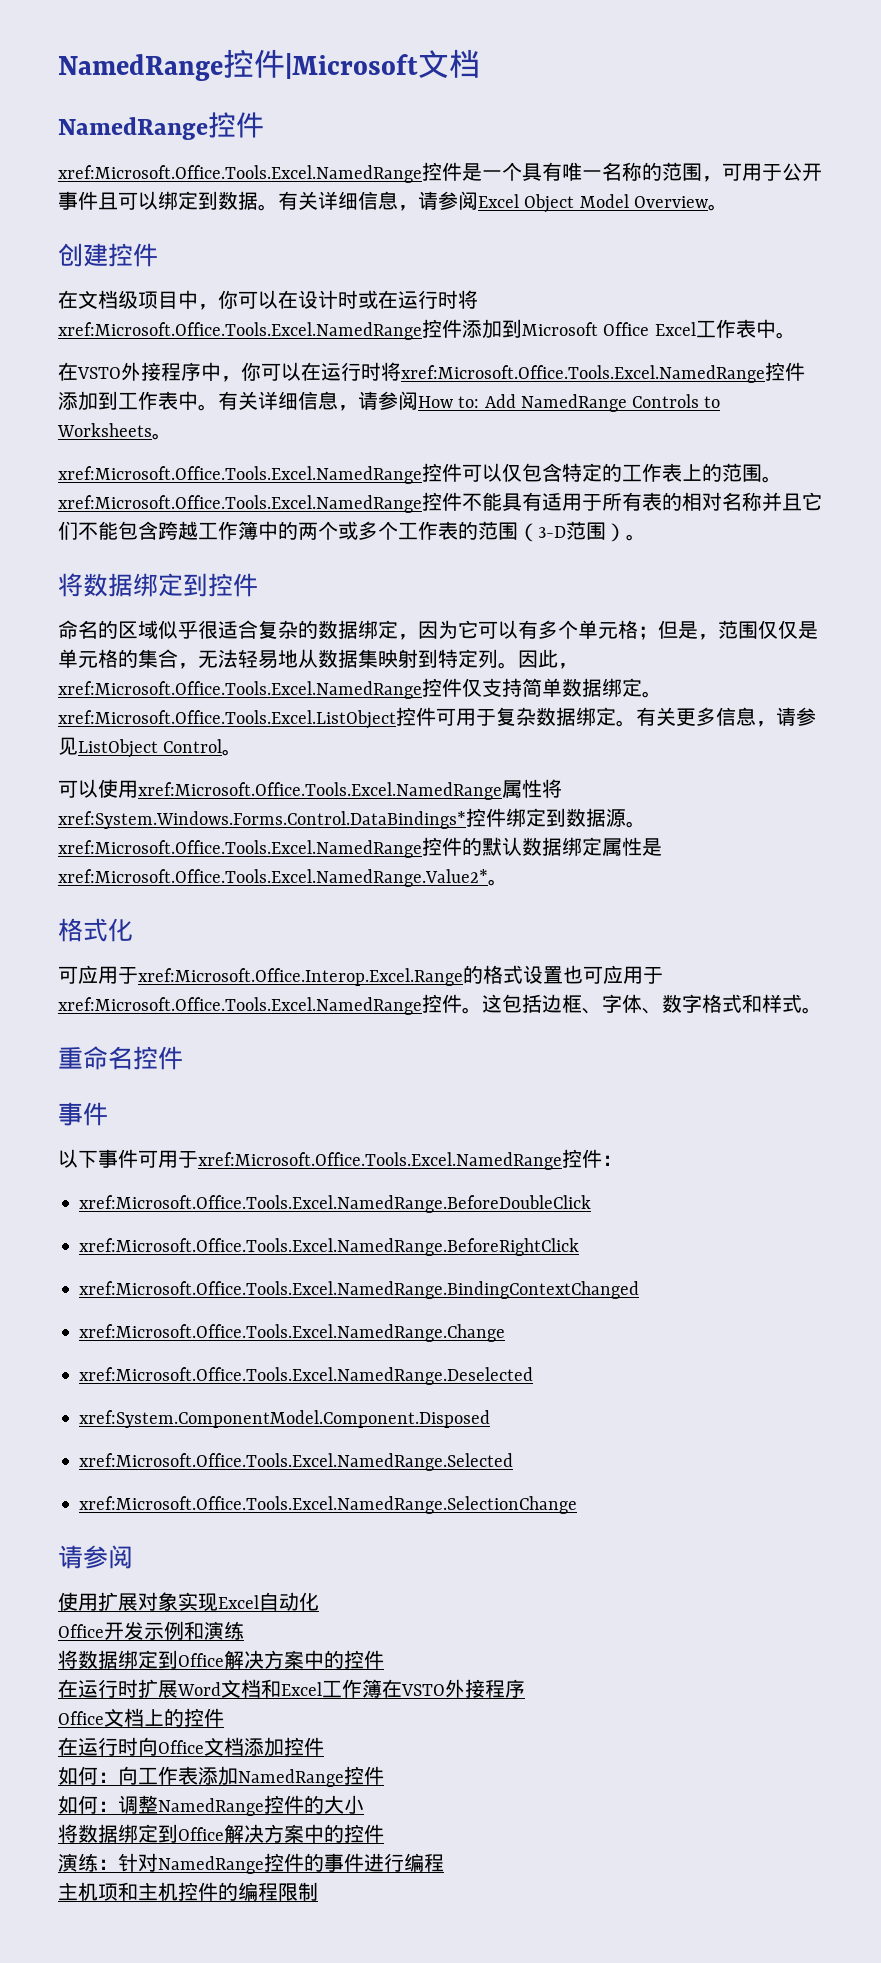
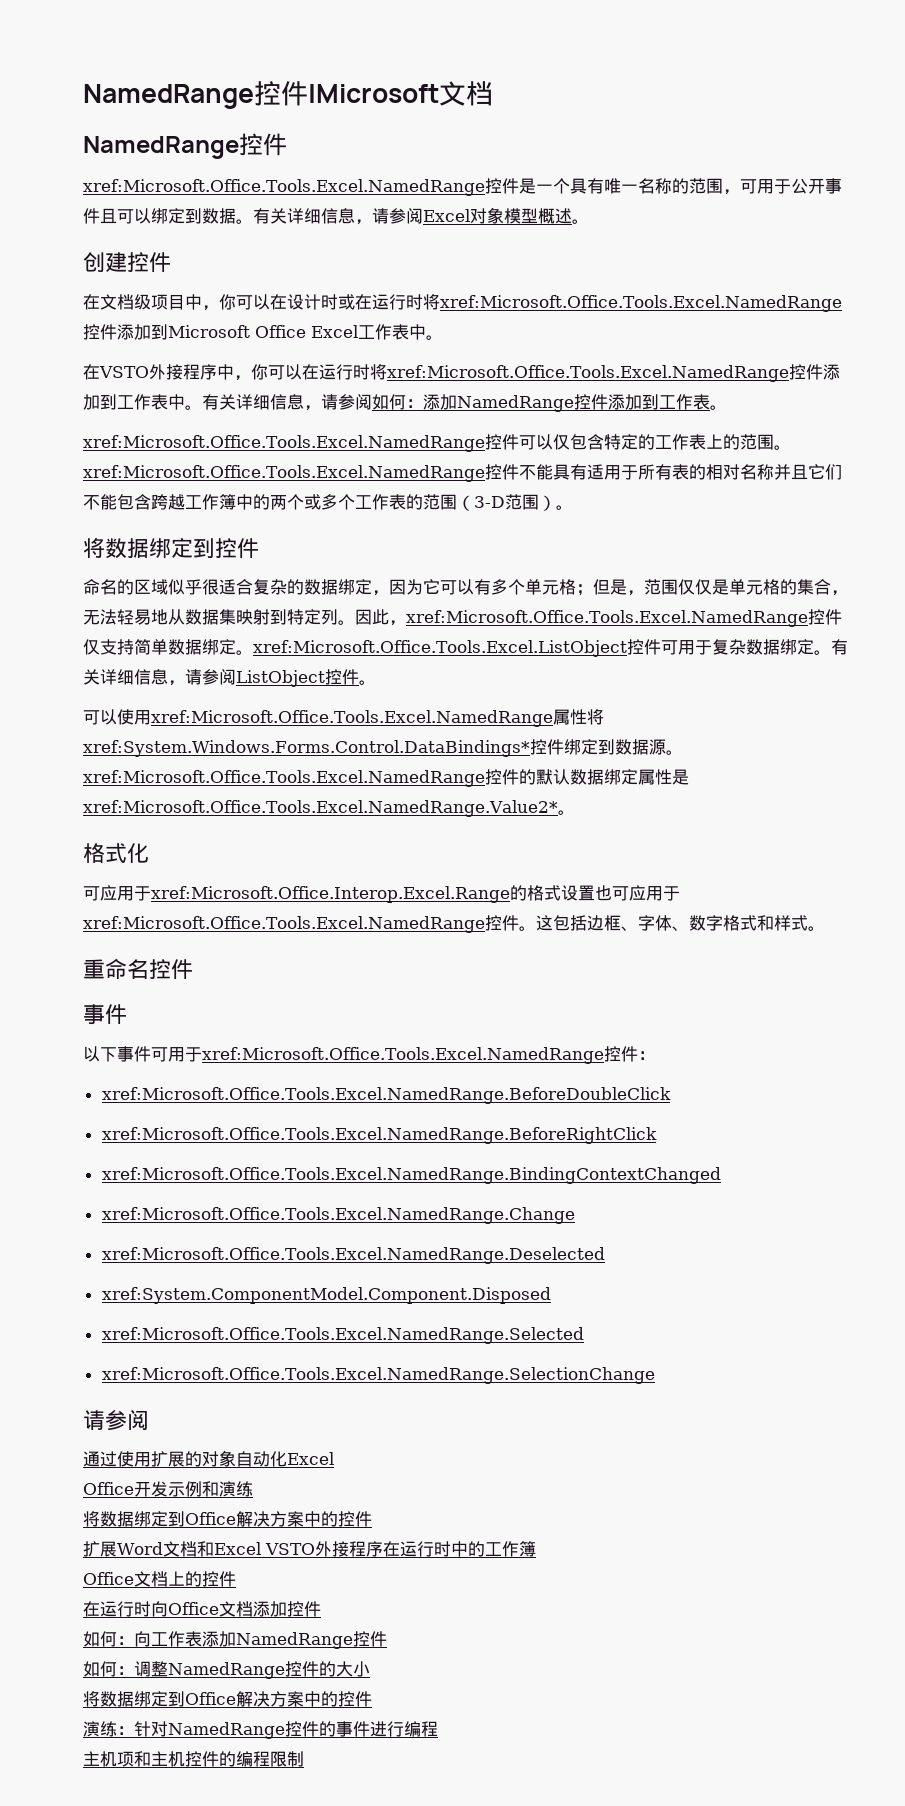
- 有关详细信息，请参阅Excel Object Model Overview。
+ 有关详细信息，请参阅Excel对象模型概述。
- 有关详细信息，请参阅How to: Add NamedRange Controls to Worksheets。
+ 有关详细信息，请参阅如何：添加NamedRange控件添加到工作表。
- 有关更多信息，请参见ListObject Control。
+ 有关详细信息，请参阅ListObject控件。
- 使用扩展对象实现Excel自动化
+ 通过使用扩展的对象自动化Excel
- 在运行时扩展Word文档和Excel工作簿在VSTO外接程序
+ 扩展Word文档和Excel VSTO外接程序在运行时中的工作簿

